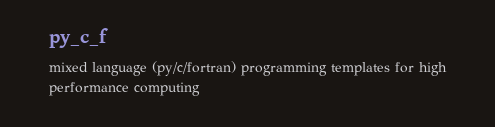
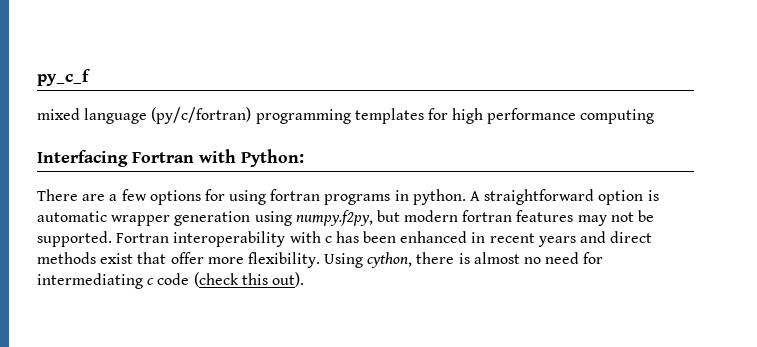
+ Interfacing Fortran with Python:
+ There are a few options for using fortran programs in python. A straightforward option is automatic wrapper generation using numpy.f2py, but modern fortran features may not be supported. Fortran interoperability with c has been enhanced in recent years and direct methods exist that offer more flexibility. Using cython, there is almost no need for intermediating c code (check this out).

